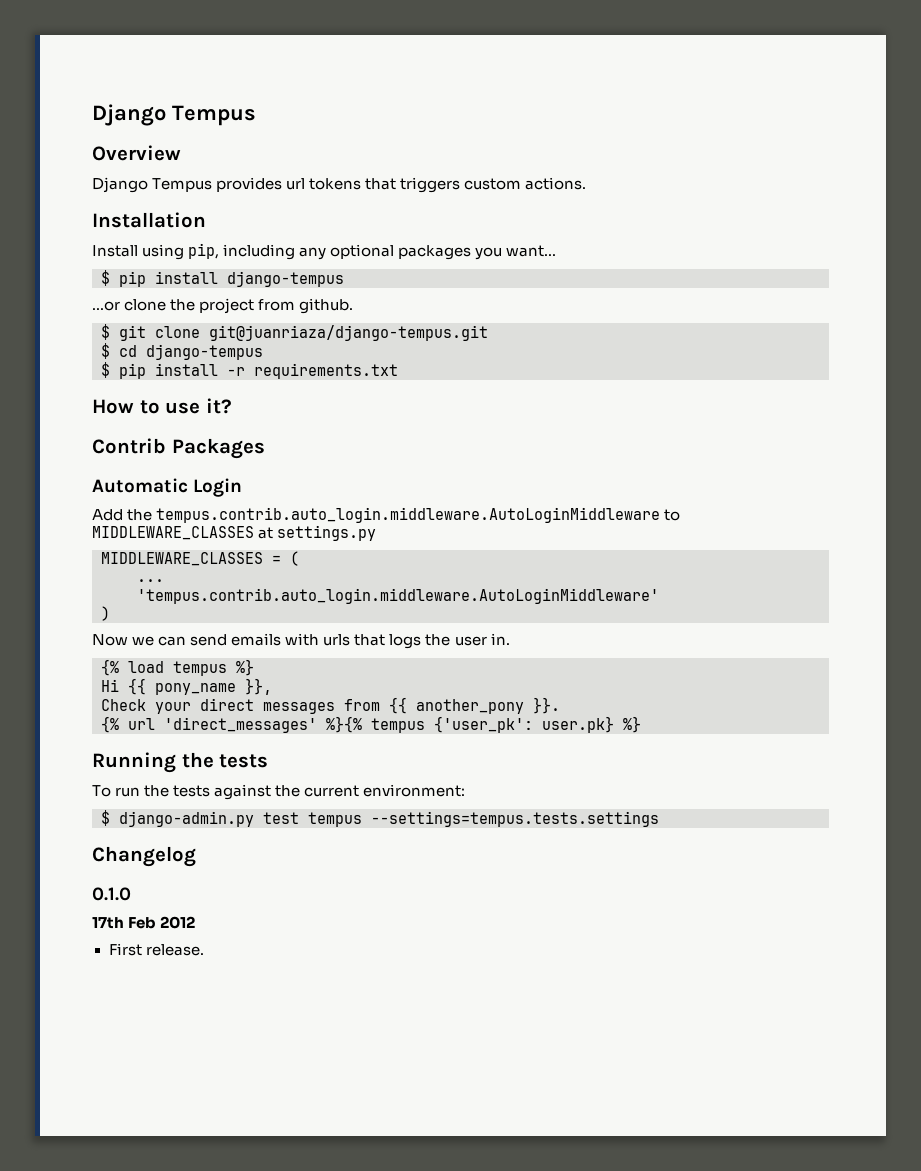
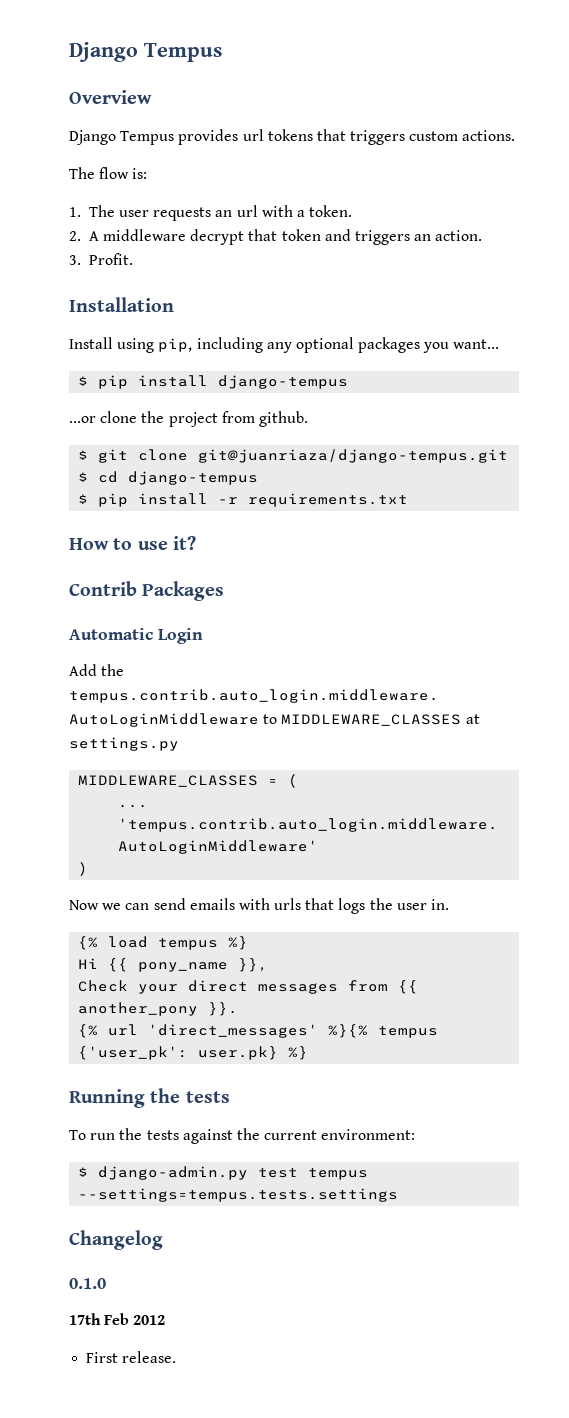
+ The flow is:
+ 1. The user requests an url with a token.
+ 2. A middleware decrypt that token and triggers an action.
+ 3. Profit.

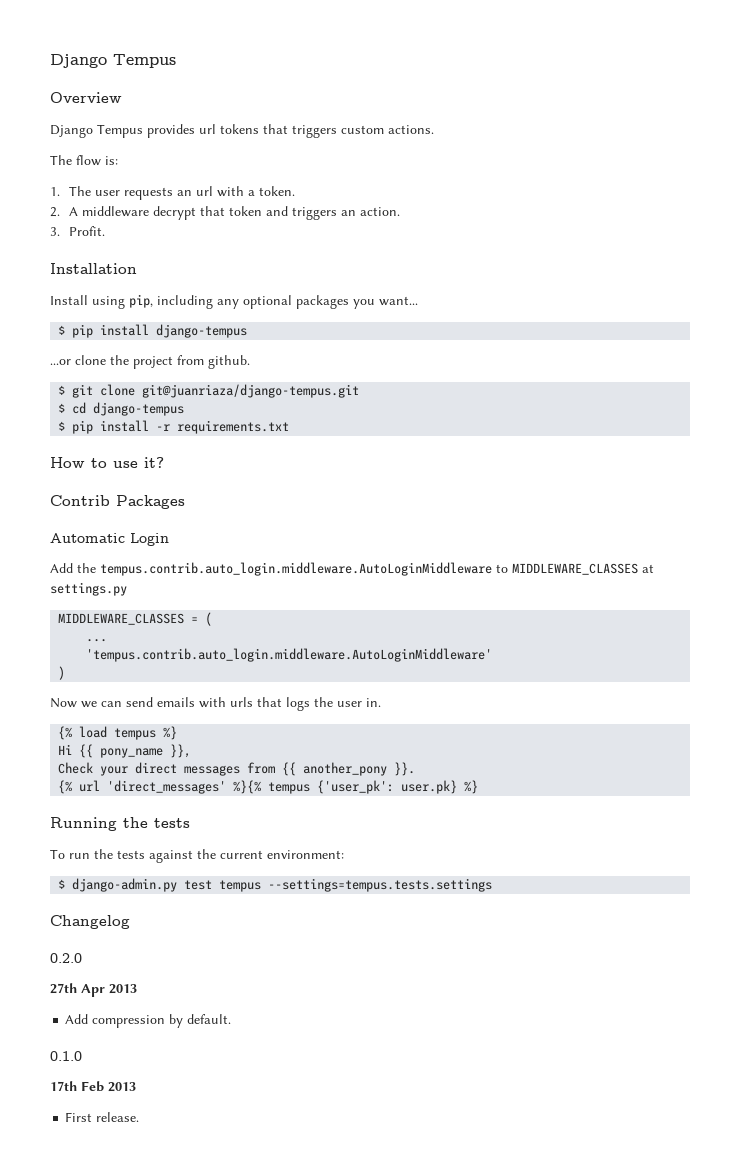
+ 0.2.0
+ 27th Apr 2013
+ Add compression by default.
- 17th Feb 2012
+ 17th Feb 2013

